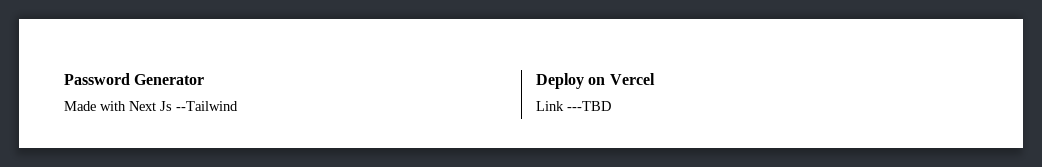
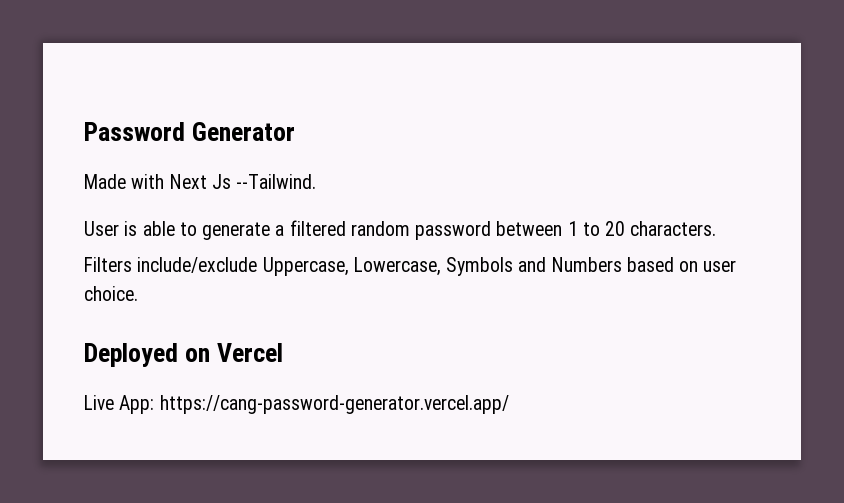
- Made with Next Js --Tailwind
- Deploy on Vercel
+ Made with Next Js --Tailwind.
+ User is able to generate a filtered random password between 1 to 20 characters.
+ Filters include/exclude Uppercase, Lowercase, Symbols and Numbers based on user choice.
+ Deployed on Vercel
- Link ---TBD
+ Live App: https://cang-password-generator.vercel.app/

